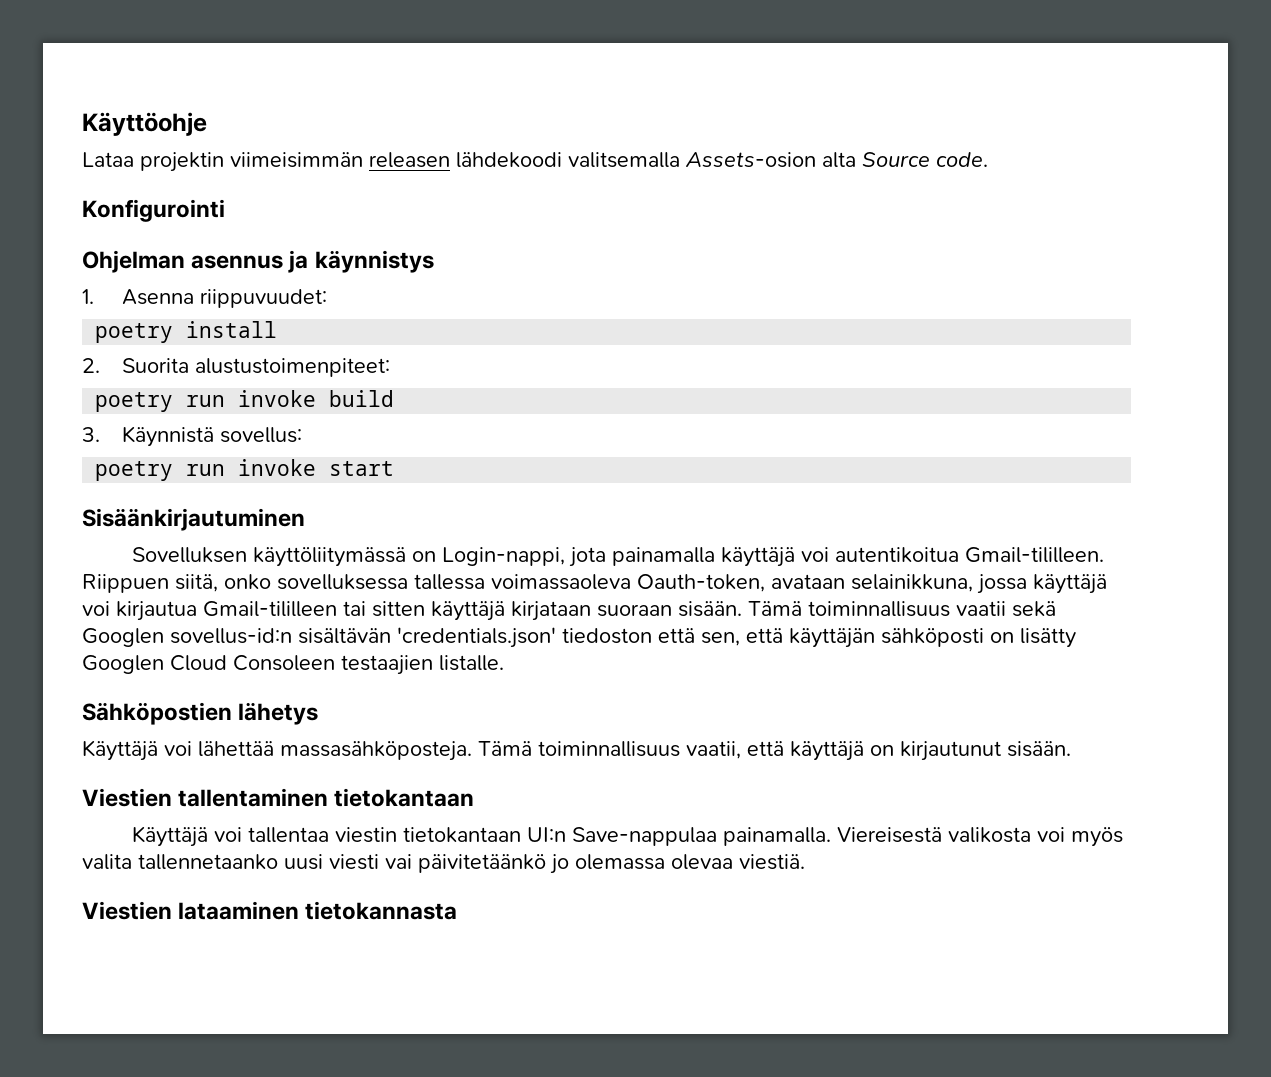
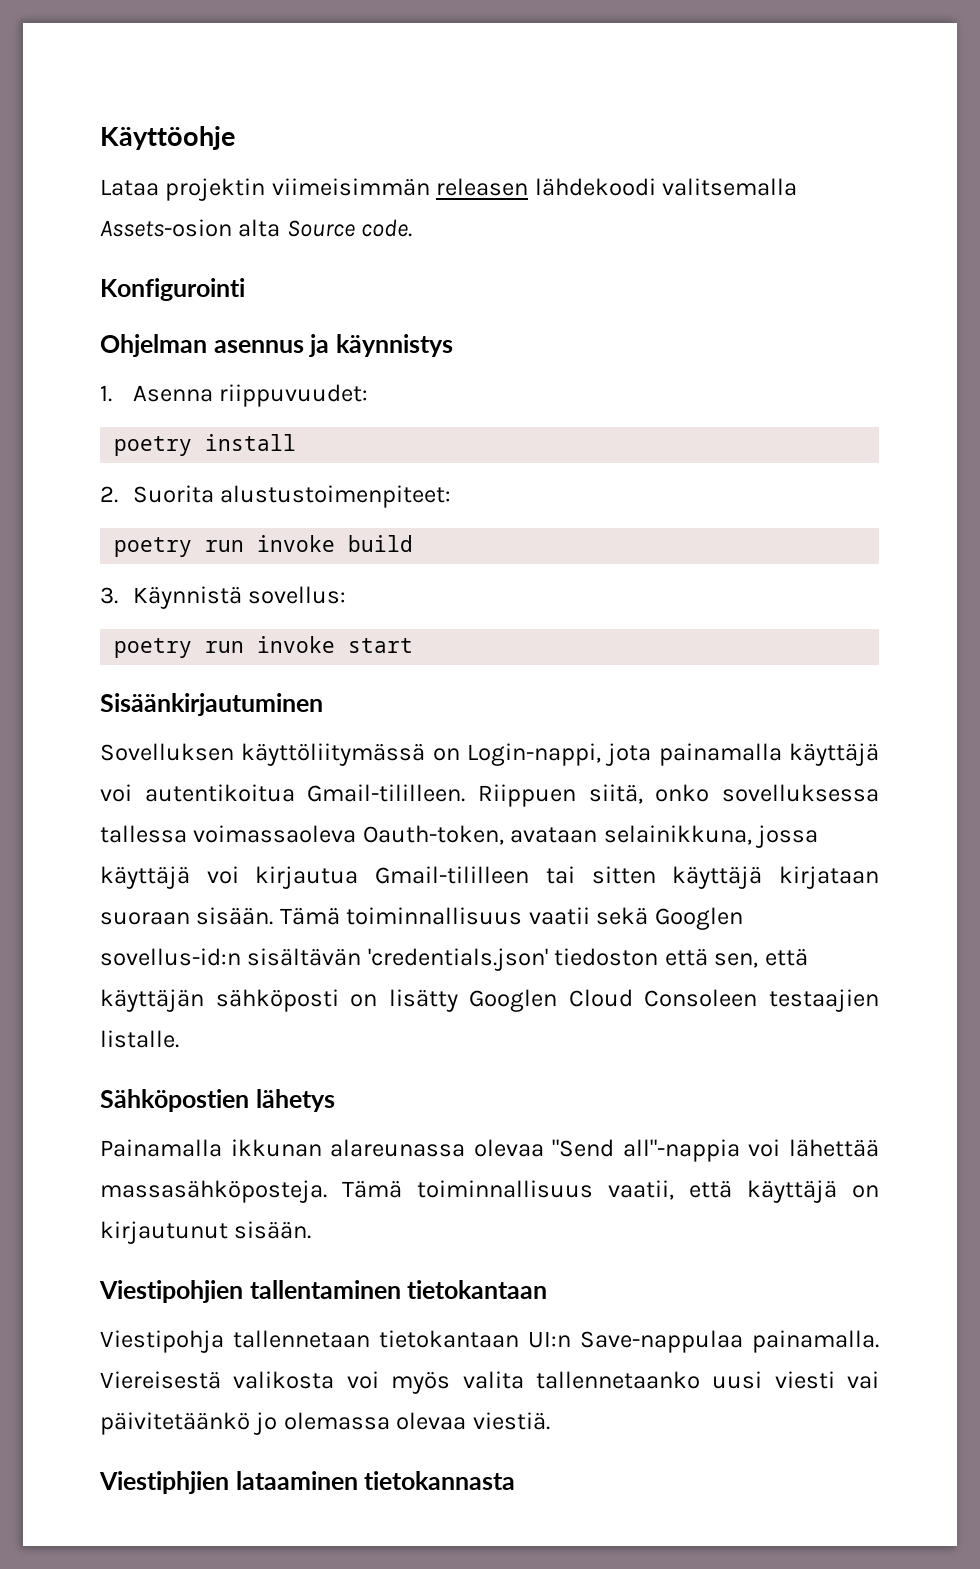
- Käyttäjä voi lähettää massasähköposteja.
+ Painamalla ikkunan alareunassa olevaa "Send all"-nappia voi lähettää massasähköposteja.
- Viestien tallentaminen tietokantaan
+ Viestipohjien tallentaminen tietokantaan
- Käyttäjä voi tallentaa viestin tietokantaan UI:n Save-nappulaa painamalla.
+ Viestipohja tallennetaan tietokantaan UI:n Save-nappulaa painamalla.
- Viestien lataaminen tietokannasta
+ Viestiphjien lataaminen tietokannasta

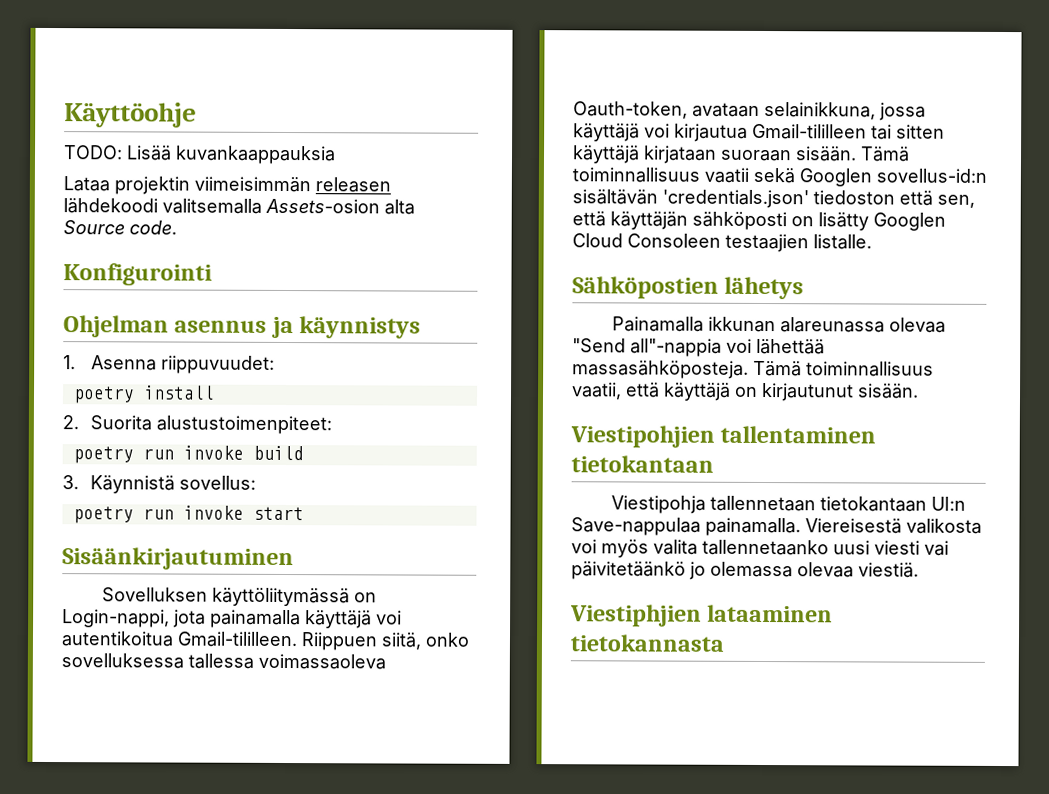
+ TODO: Lisää kuvankaappauksia

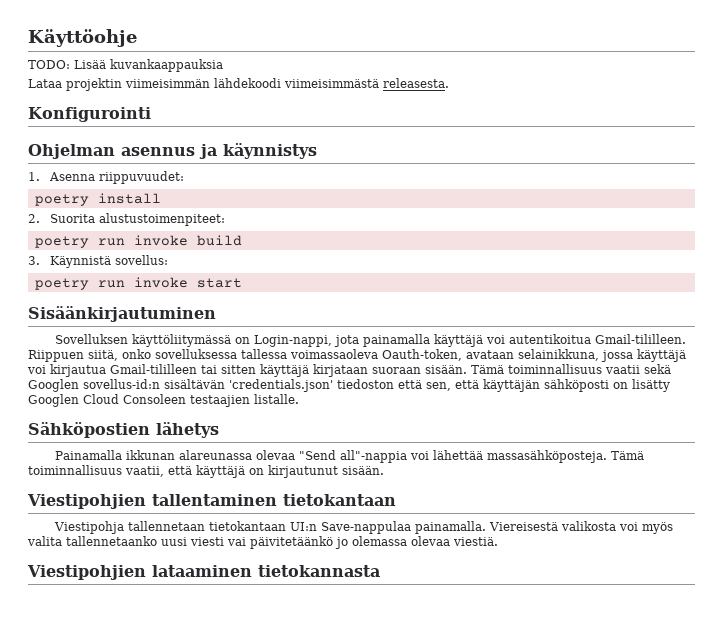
- Lataa projektin viimeisimmän releasen lähdekoodi valitsemalla Assets-osion alta Source code.
+ Lataa projektin viimeisimmän lähdekoodi viimeisimmästä releasesta.
- Viestiphjien lataaminen tietokannasta
+ Viestipohjien lataaminen tietokannasta

